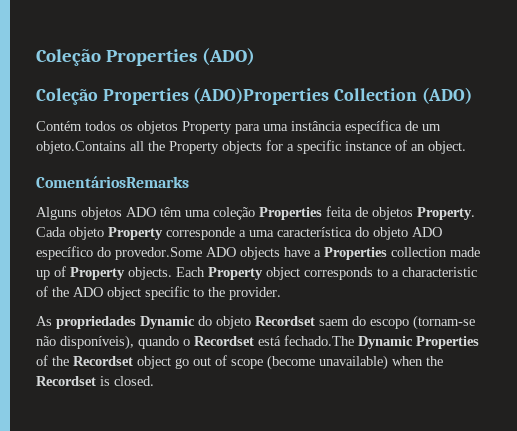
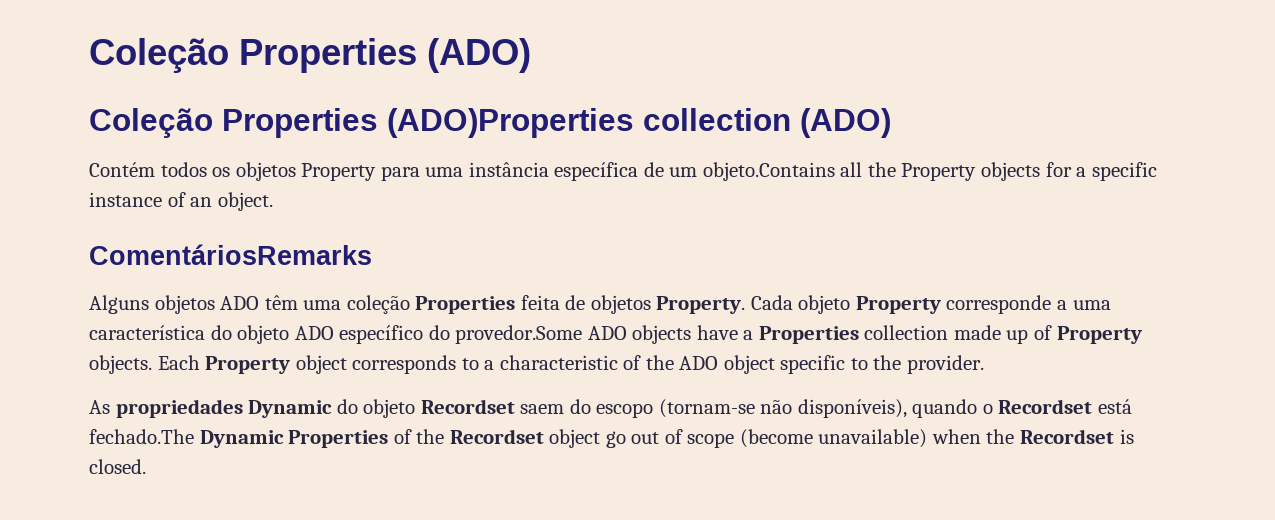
- Coleção Properties (ADO)Properties Collection (ADO)
+ Coleção Properties (ADO)Properties collection (ADO)

